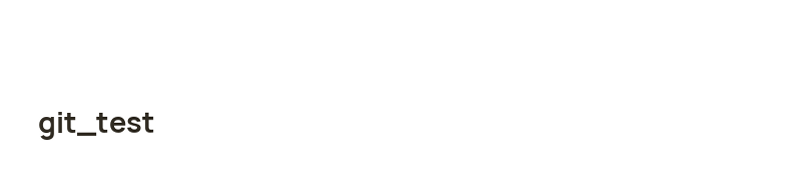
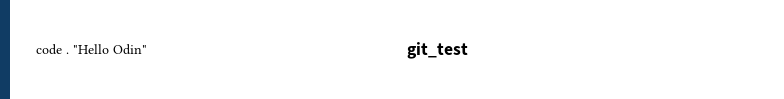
+ code . "Hello Odin"

